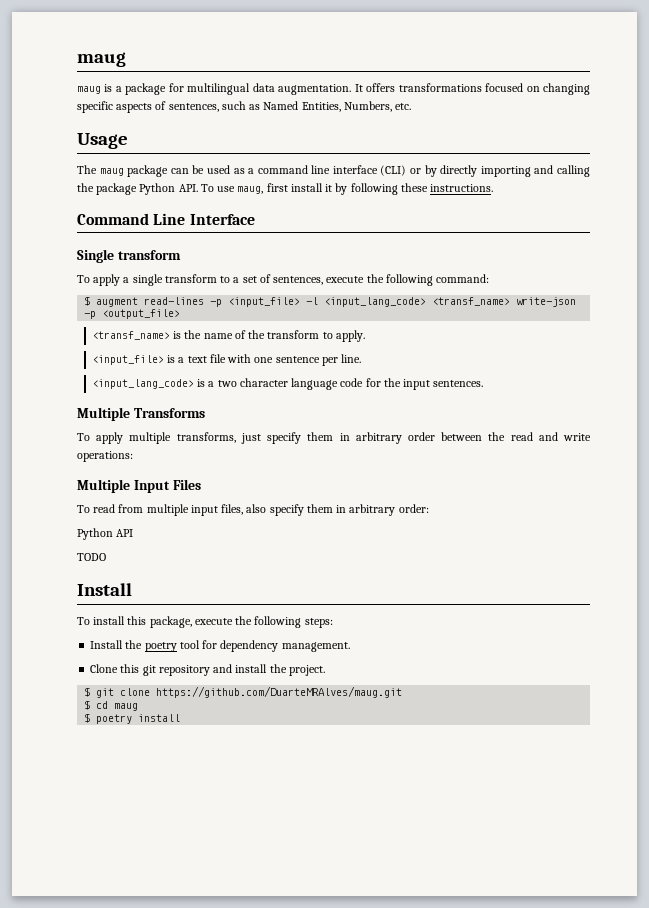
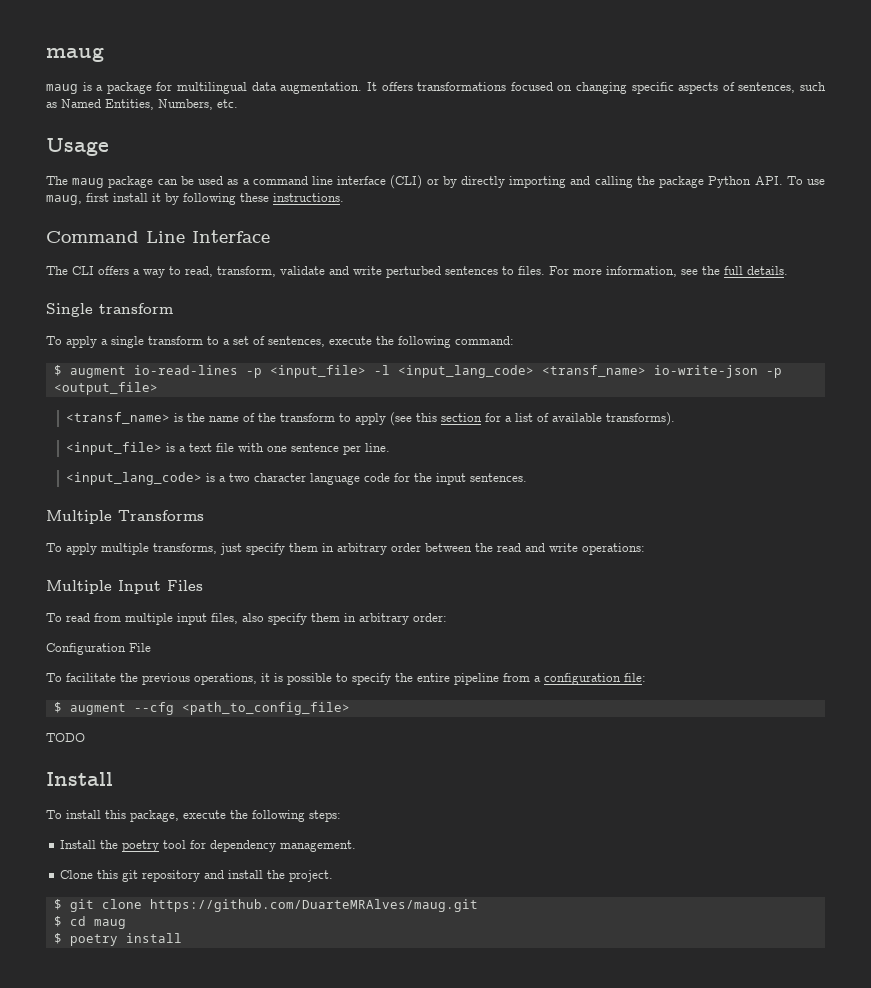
+ The CLI offers a way to read, transform, validate and write perturbed sentences to files. For more information, see the full details.
- $ augment read-lines -p <input_file> -l <input_lang_code> <transf_name> write-json -p <output_file>
+ $ augment io-read-lines -p <input_file> -l <input_lang_code> <transf_name> io-write-json -p <output_file>
- <transf_name> is the name of the transform to apply.
+ <transf_name> is the name of the transform to apply (see this section for a list of available transforms).
- Python API
+ Configuration File
+ To facilitate the previous operations, it is possible to specify the entire pipeline from a configuration file:
+ $ augment --cfg <path_to_config_file>

